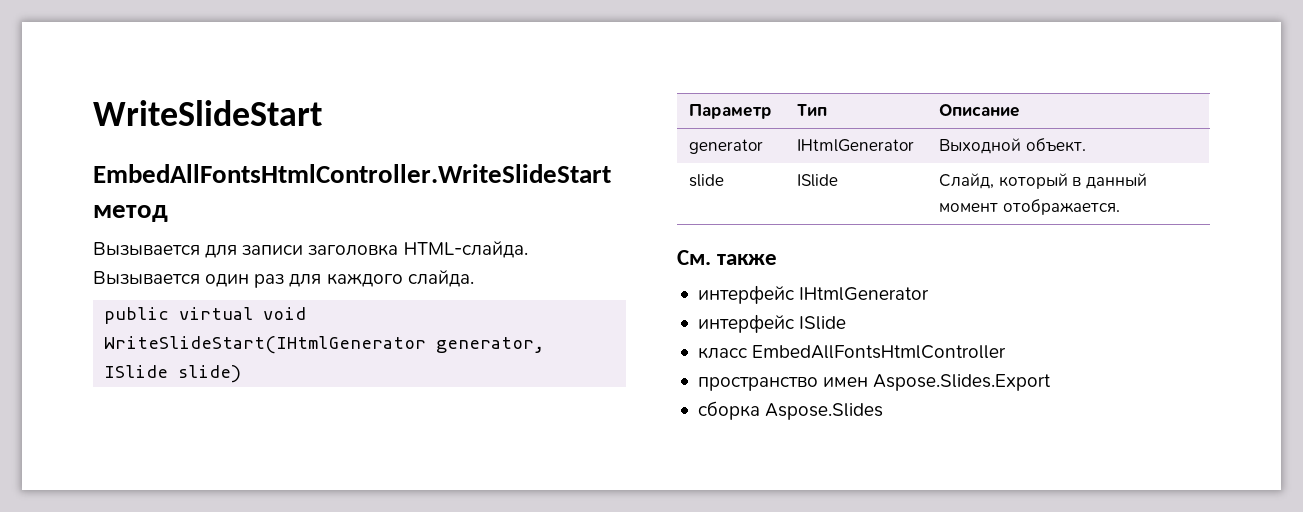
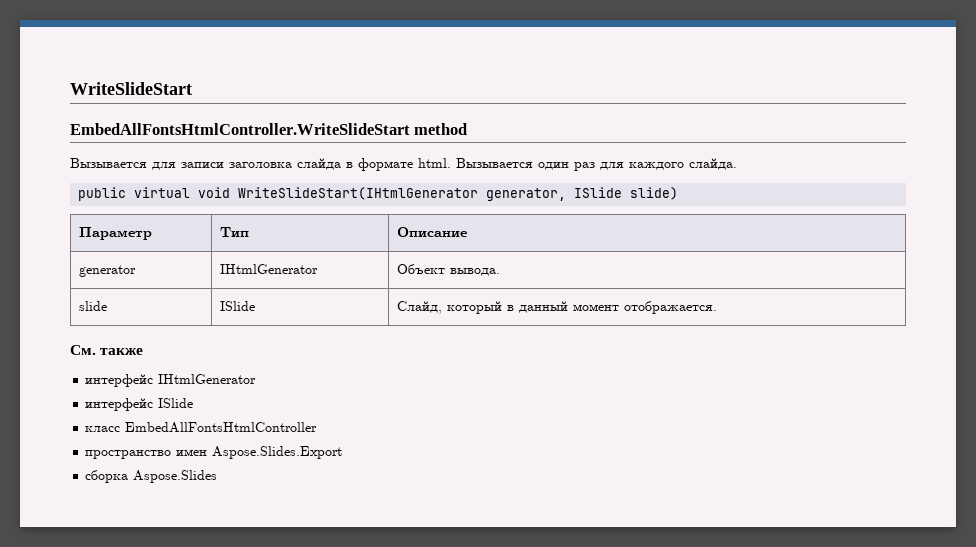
- EmbedAllFontsHtmlController.WriteSlideStart метод
+ EmbedAllFontsHtmlController.WriteSlideStart method
- Вызывается для записи заголовка HTML-слайда.
+ Вызывается для записи заголовка слайда в формате html.
- generator | IHtmlGenerator | Выходной объект.
+ generator | IHtmlGenerator | Объект вывода.

